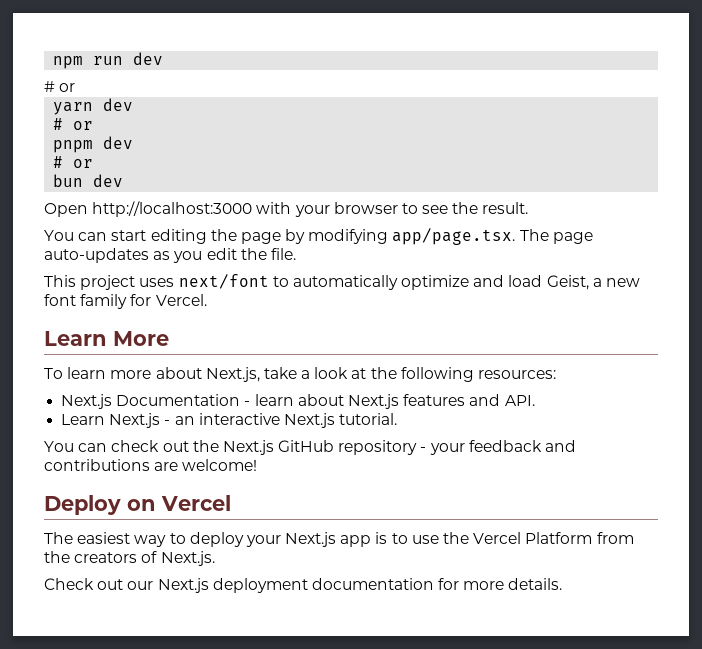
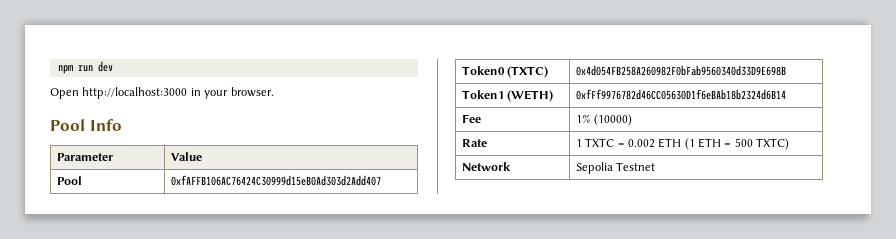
  npm run dev
- # or
- yarn dev
- # or
- pnpm dev
- # or
- bun dev
- Open http://localhost:3000 with your browser to see the result.
- You can start editing the page by modifying app/page.tsx. The page auto-updates as you edit the file.
- This project uses next/font to automatically optimize and load Geist, a new font family for Vercel.
- Learn More
- To learn more about Next.js, take a look at the following resources:
- Next.js Documentation - learn about Next.js features and API.
- Learn Next.js - an interactive Next.js tutorial.
- You can check out the Next.js GitHub repository - your feedback and contributions are welcome!
- Deploy on Vercel
- The easiest way to deploy your Next.js app is to use the Vercel Platform from the creators of Next.js.
- Check out our Next.js deployment documentation for more details.
+ Open http://localhost:3000 in your browser.
+ Pool Info
+ Parameter | Value
+ Pool | 0xfAFFB106AC76424C30999d15eB0Ad303d2Add407
+ Token0 (TXTC) | 0x4d054FB258A260982F0bFab9560340d33D9E698B
+ Token1 (WETH) | 0xfFf9976782d46CC05630D1f6eBAb18b2324d6B14
+ Fee | 1% (10000)
+ Rate | 1 TXTC = 0.002 ETH (1 ETH = 500 TXTC)
+ Network | Sepolia Testnet

